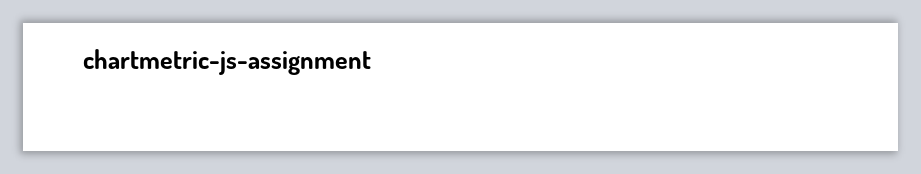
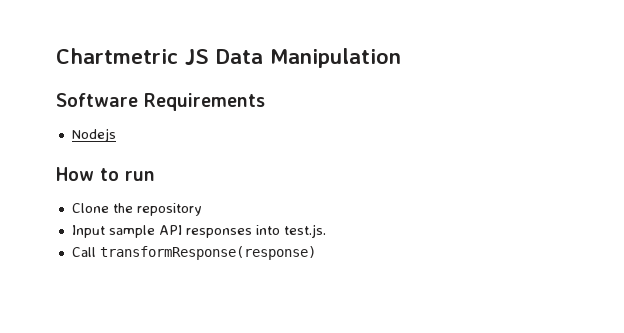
- chartmetric-js-assignment
+ Chartmetric JS Data Manipulation
+ Software Requirements
+ Nodejs
+ How to run
+ Clone the repository
+ Input sample API responses into test.js.
+ Call transformResponse(response)

